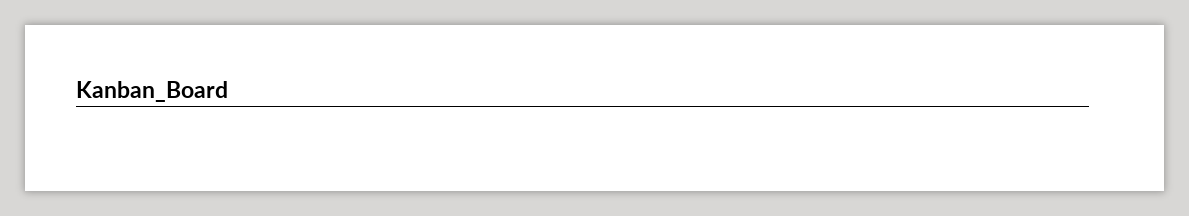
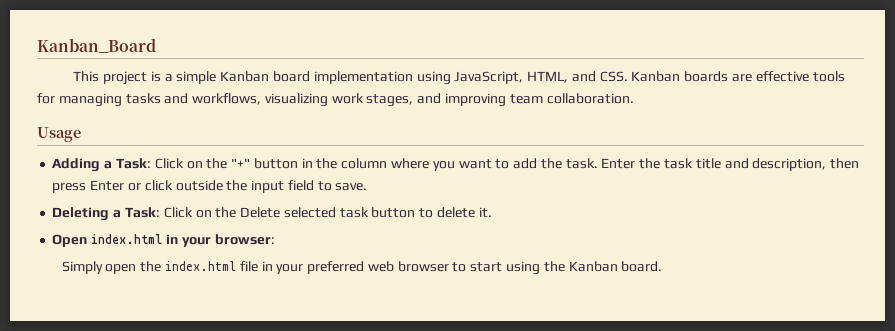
+ This project is a simple Kanban board implementation using JavaScript, HTML, and CSS. Kanban boards are effective tools for managing tasks and workflows, visualizing work stages, and improving team collaboration.
+ Usage
+ Adding a Task: Click on the "+" button in the column where you want to add the task. Enter the task title and description, then press Enter or click outside the input field to save.
+ Deleting a Task: Click on the Delete selected task button to delete it.
+ Open index.html in your browser:
+ Simply open the index.html file in your preferred web browser to start using the Kanban board.

